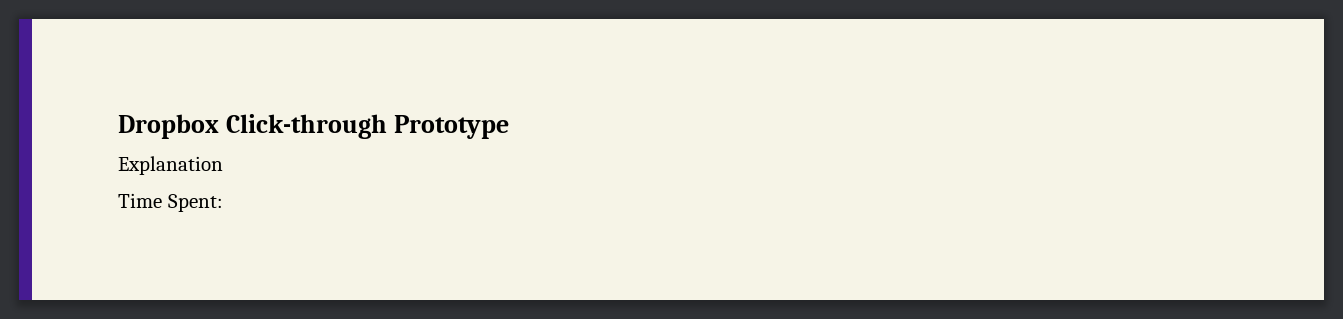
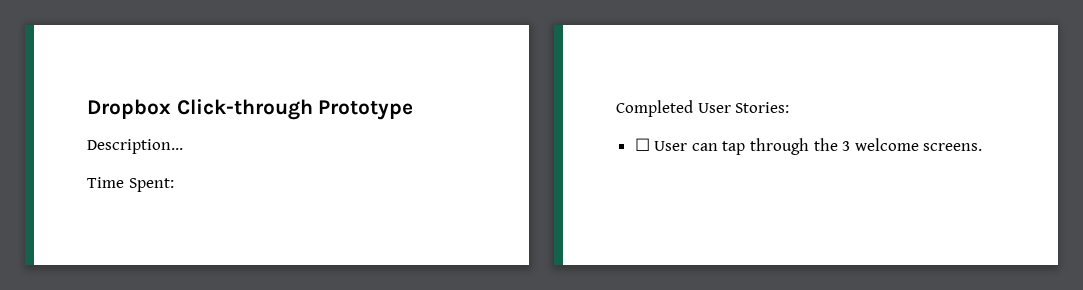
- Explanation
+ Description...
+ Completed User Stories:
+ ☐ User can tap through the 3 welcome screens.

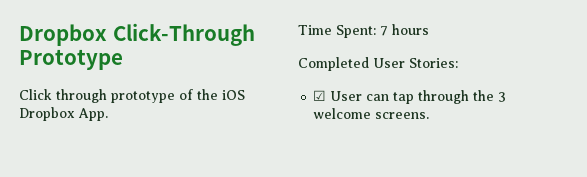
- Dropbox Click-through Prototype
+ Dropbox Click-Through Prototype
- Description...
+ Click through prototype of the iOS Dropbox App.
- Time Spent:
+ Time Spent: 7 hours
- ☐ User can tap through the 3 welcome screens.
+ ☑ User can tap through the 3 welcome screens.

